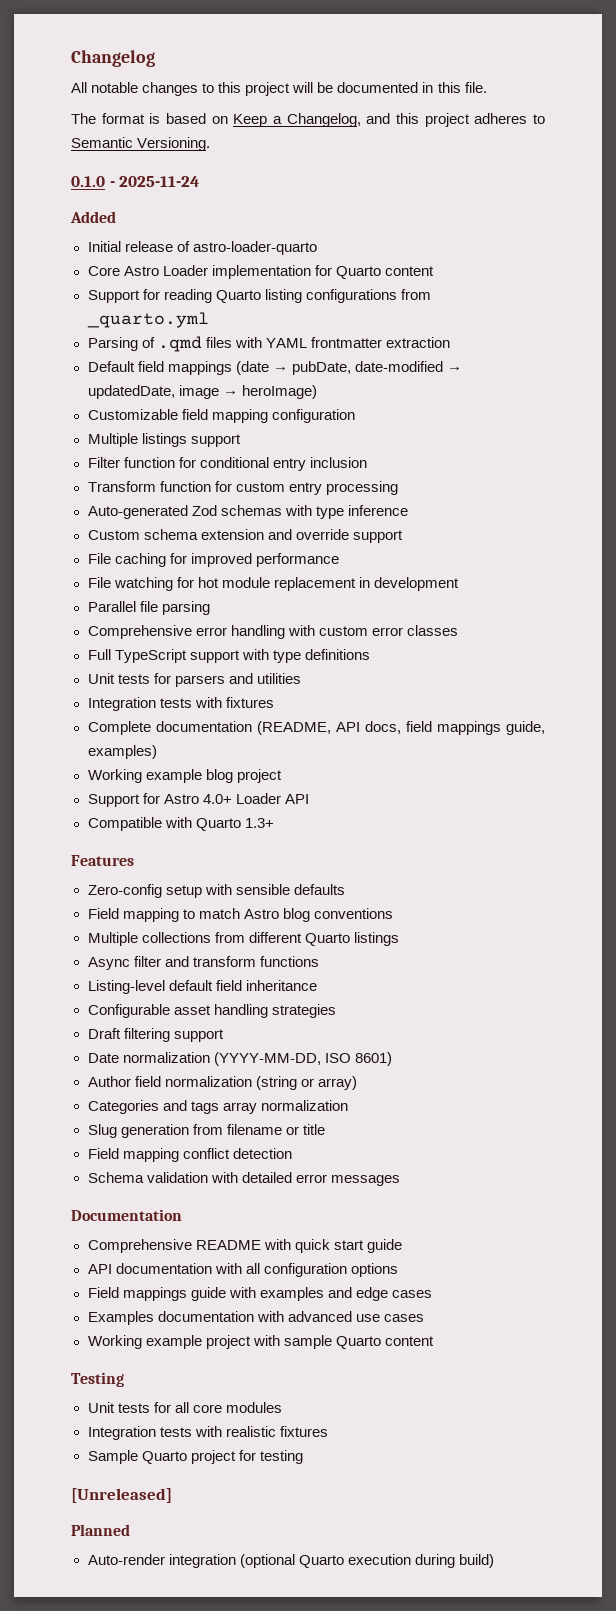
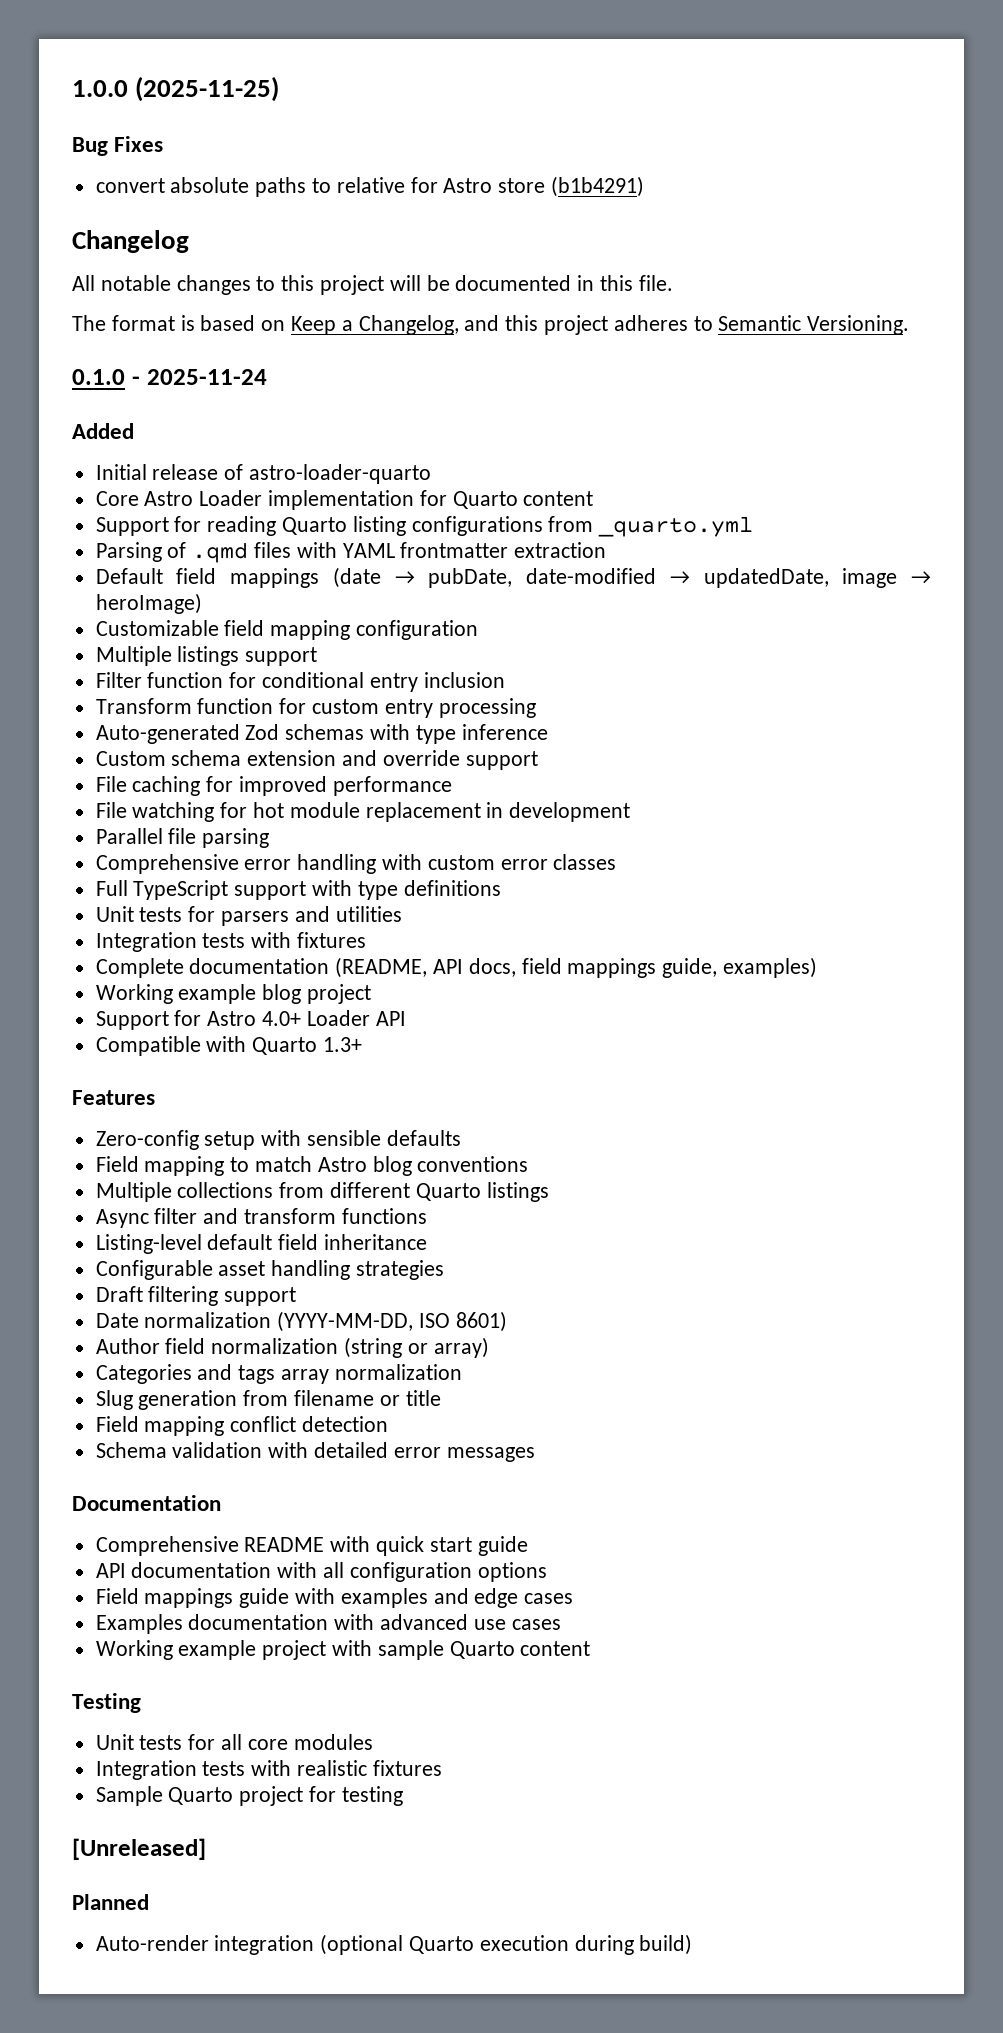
+ 1.0.0 (2025-11-25)
+ Bug Fixes
+ convert absolute paths to relative for Astro store (b1b4291)

